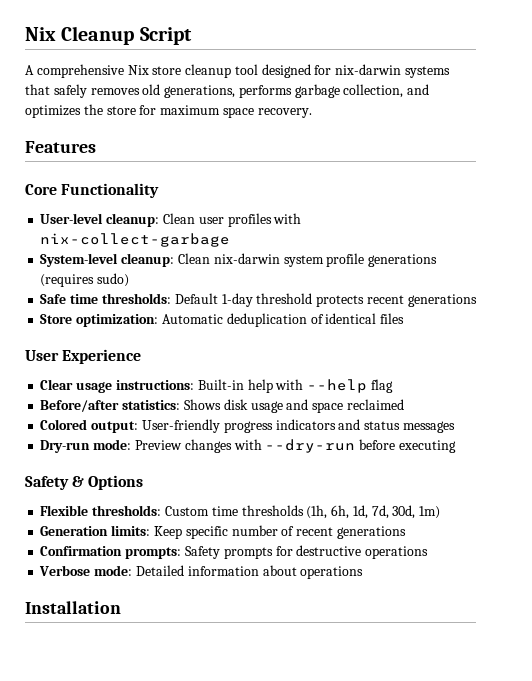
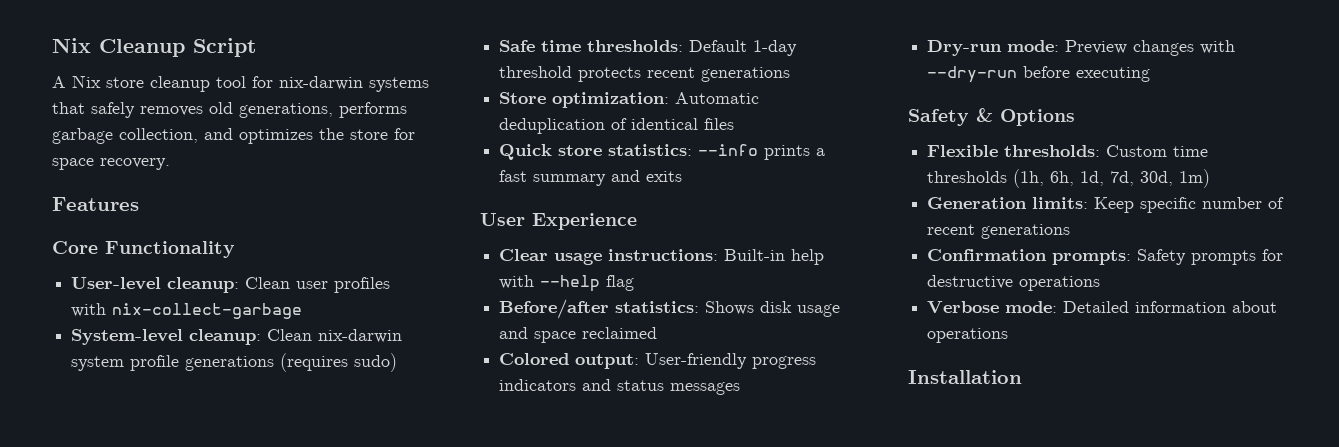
- A comprehensive Nix store cleanup tool designed for nix-darwin systems that safely removes old generations, performs garbage collection, and optimizes the store for maximum space recovery.
+ A Nix store cleanup tool for nix-darwin systems that safely removes old generations, performs garbage collection, and optimizes the store for space recovery.
+ Quick store statistics: --info prints a fast summary and exits

